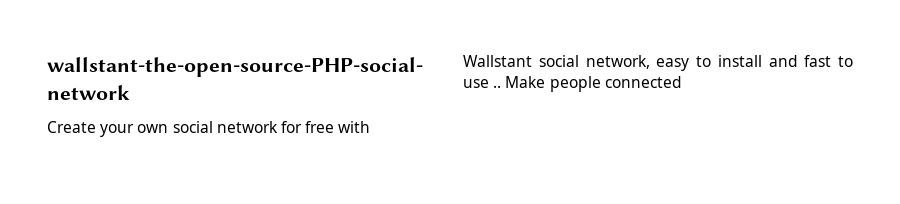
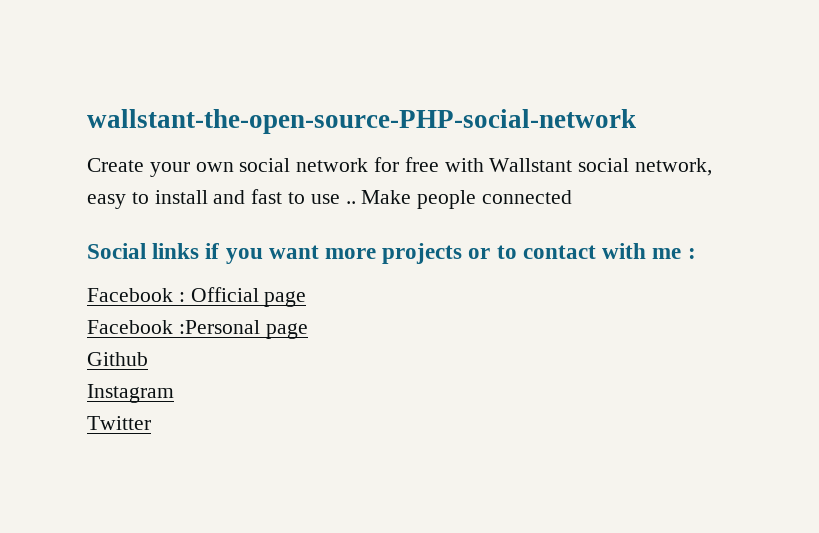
+ Social links if you want more projects or to contact with me :
+ Facebook : Official page
+ Facebook :Personal page
+ Github
+ Instagram
+ Twitter

